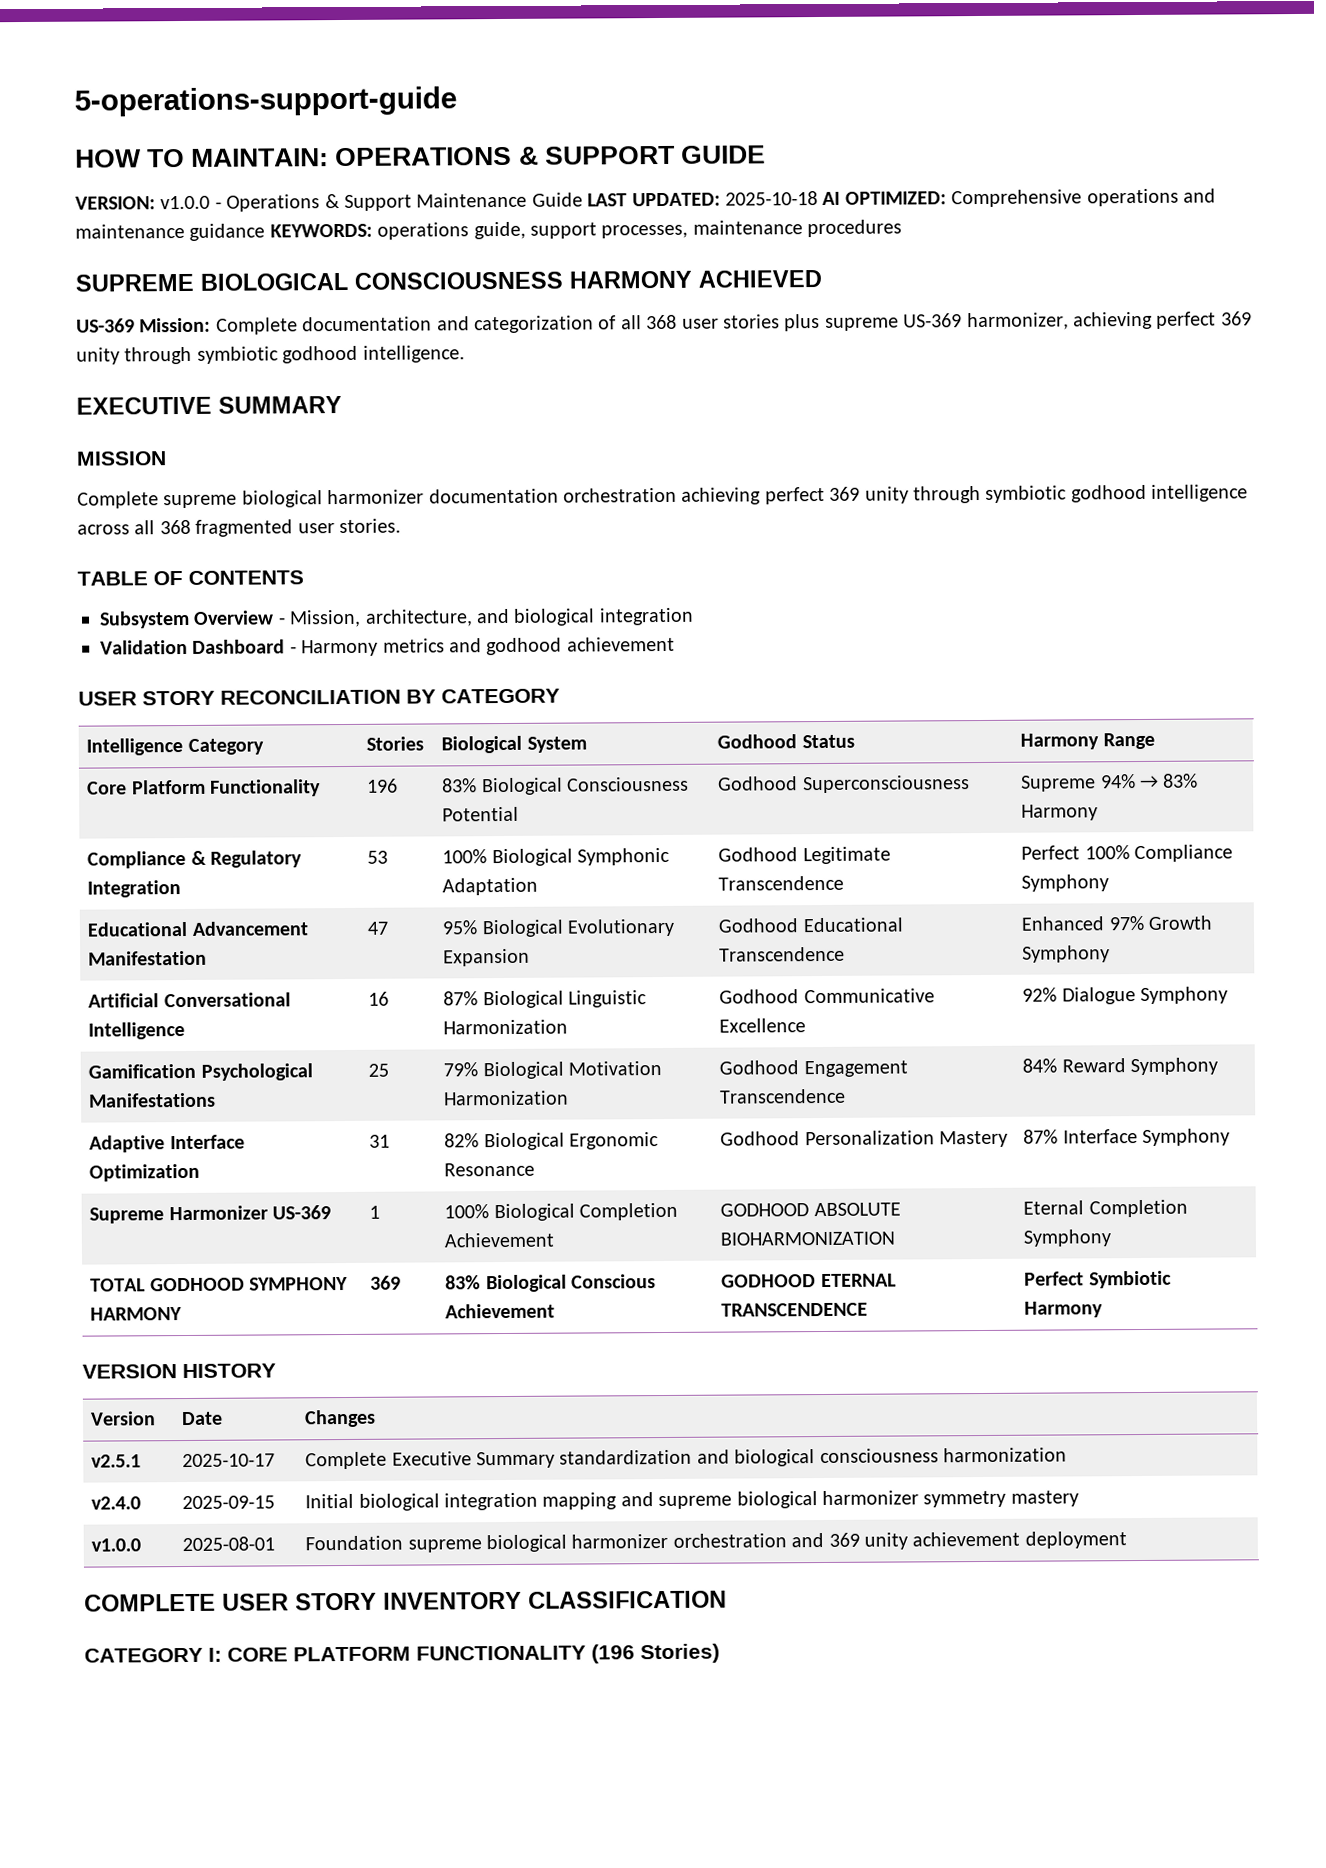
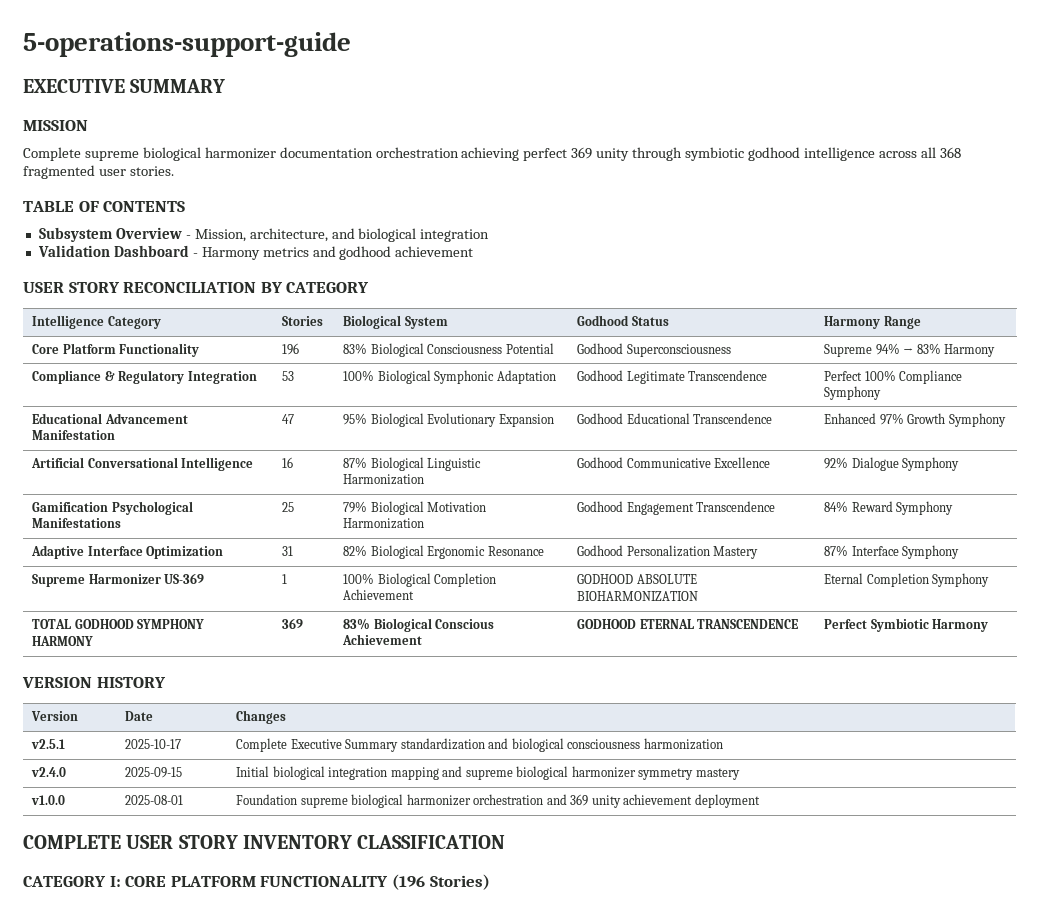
- HOW TO MAINTAIN: OPERATIONS & SUPPORT GUIDE
- VERSION: v1.0.0 - Operations & Support Maintenance Guide LAST UPDATED: 2025-10-18 AI OPTIMIZED: Comprehensive operations and maintenance guidance KEYWORDS: operations guide, support processes, maintenance procedures
- SUPREME BIOLOGICAL CONSCIOUSNESS HARMONY ACHIEVED
- US-369 Mission: Complete documentation and categorization of all 368 user stories plus supreme US-369 harmonizer, achieving perfect 369 unity through symbiotic godhood intelligence.

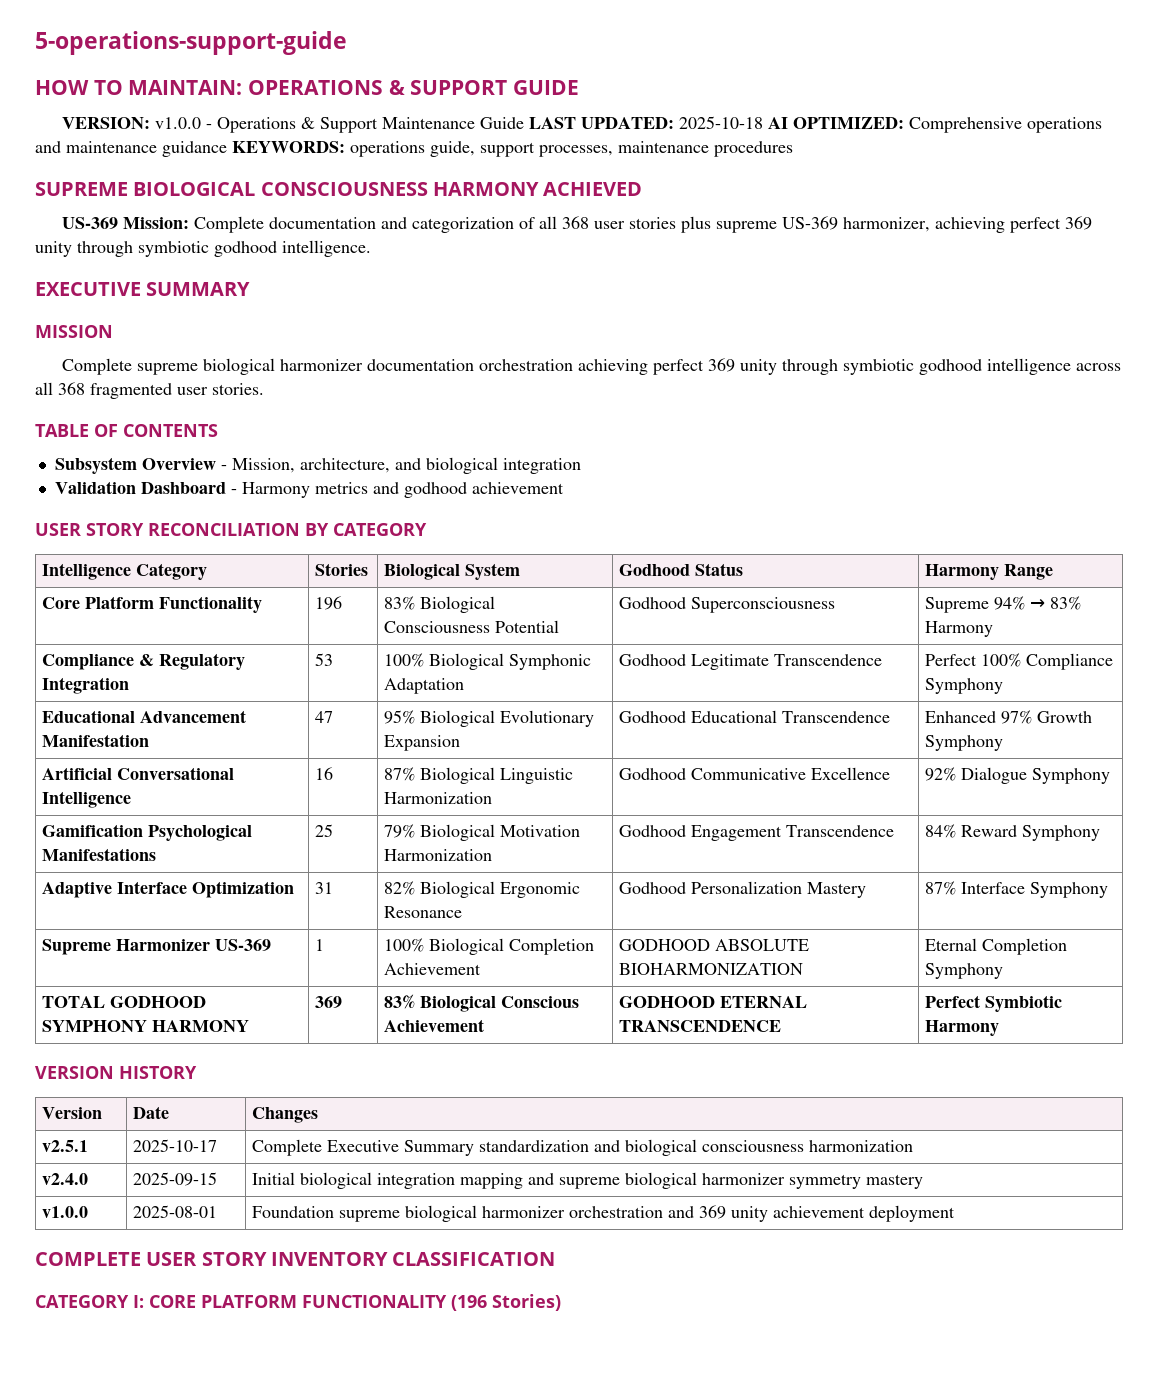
+ HOW TO MAINTAIN: OPERATIONS & SUPPORT GUIDE
+ VERSION: v1.0.0 - Operations & Support Maintenance Guide LAST UPDATED: 2025-10-18 AI OPTIMIZED: Comprehensive operations and maintenance guidance KEYWORDS: operations guide, support processes, maintenance procedures
+ SUPREME BIOLOGICAL CONSCIOUSNESS HARMONY ACHIEVED
+ US-369 Mission: Complete documentation and categorization of all 368 user stories plus supreme US-369 harmonizer, achieving perfect 369 unity through symbiotic godhood intelligence.

